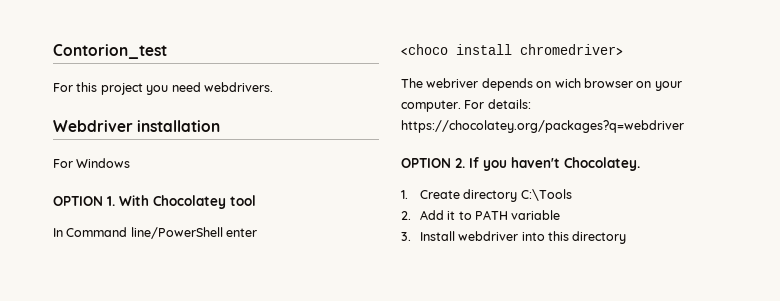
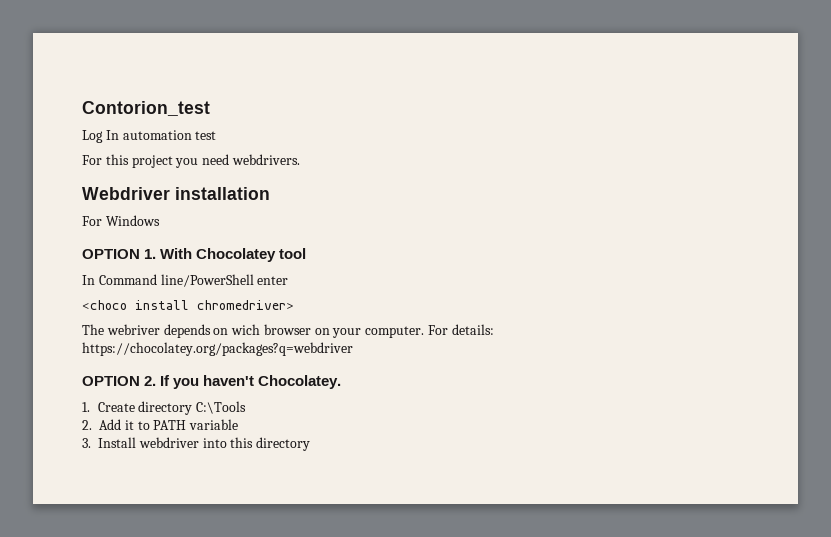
+ Log In automation test

